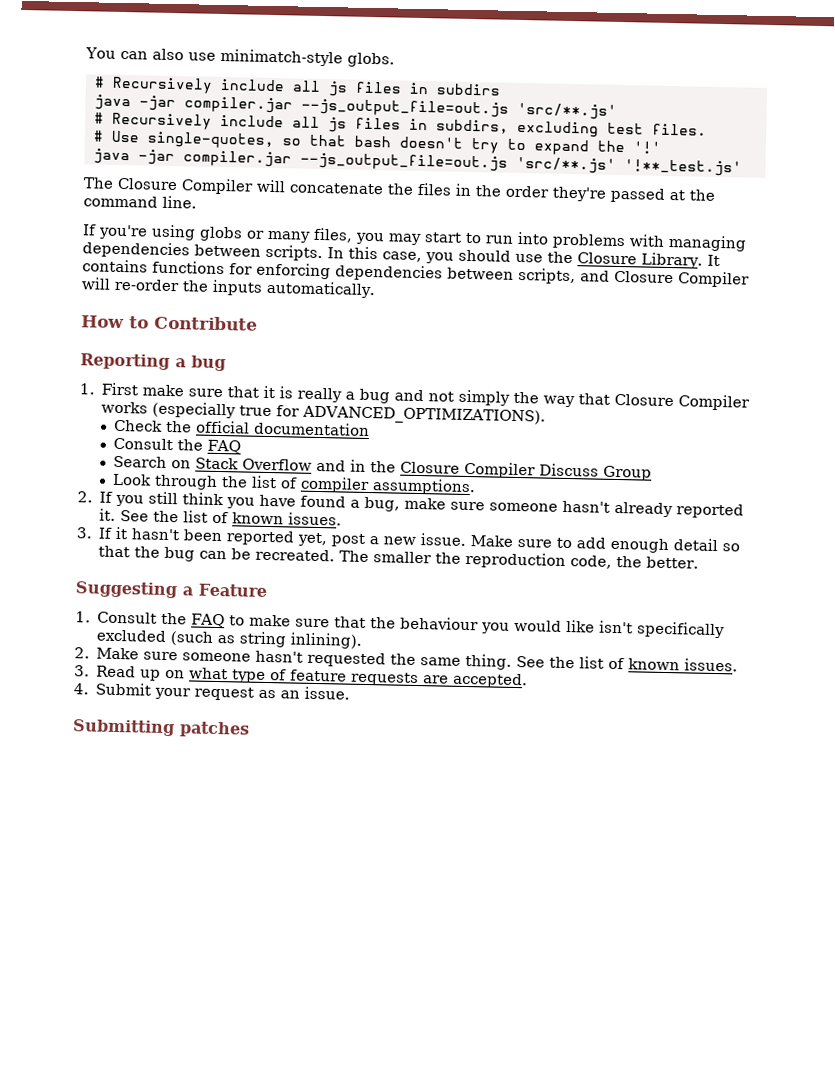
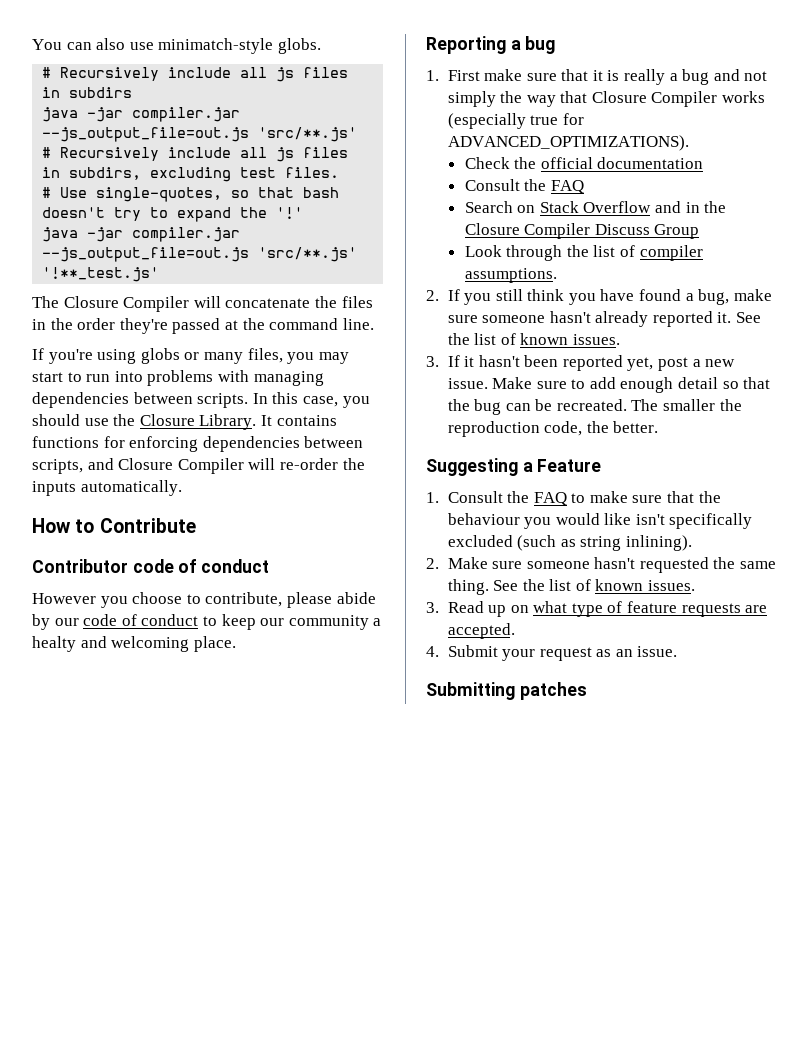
+ Contributor code of conduct
+ However you choose to contribute, please abide by our code of conduct to keep our community a healty and welcoming place.

